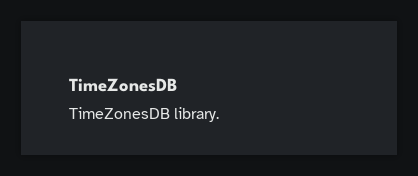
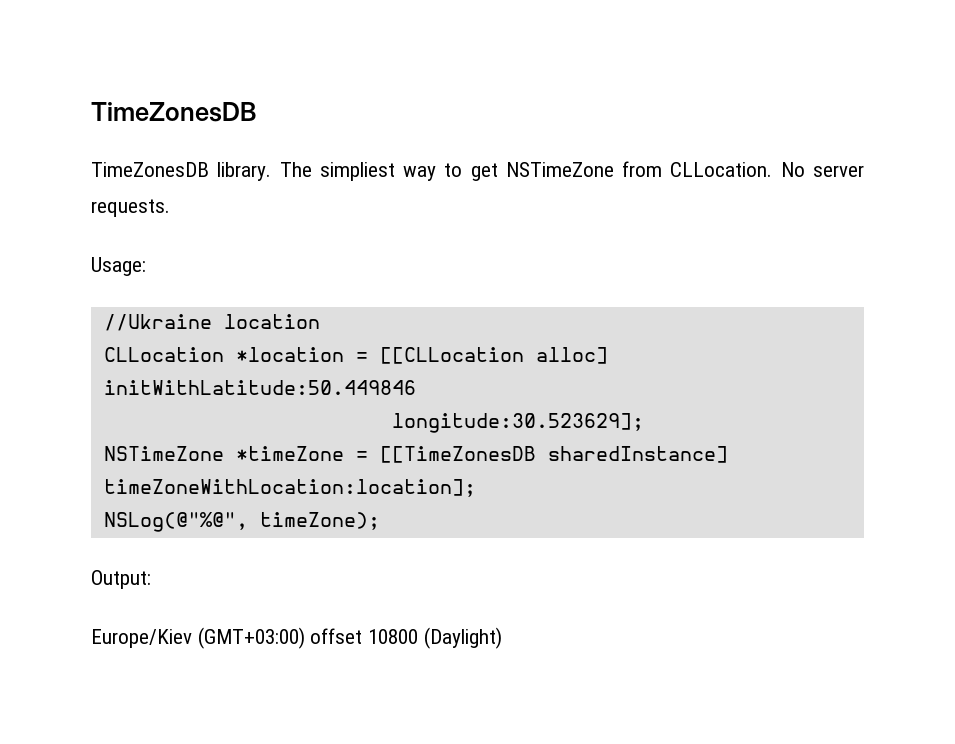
+ The simpliest way to get NSTimeZone from CLLocation. No server requests.
+ Usage:
+ //Ukraine location
+ CLLocation *location = [[CLLocation alloc] initWithLatitude:50.449846
+ longitude:30.523629];
+ NSTimeZone *timeZone = [[TimeZonesDB sharedInstance] timeZoneWithLocation:location];
+ NSLog(@"%@", timeZone);
+ Output:
+ Europe/Kiev (GMT+03:00) offset 10800 (Daylight)

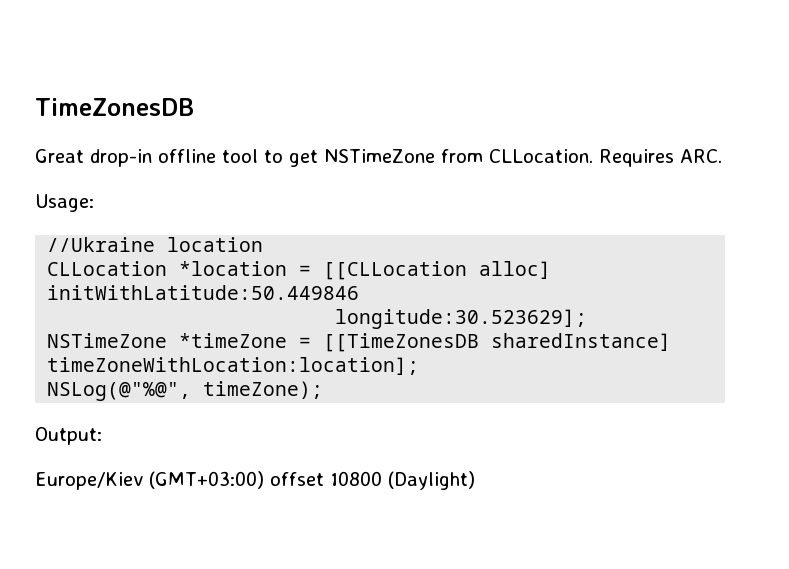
- TimeZonesDB library. The simpliest way to get NSTimeZone from CLLocation.
+ Great drop-in offline tool to get NSTimeZone from CLLocation.
- No server requests.
+ Requires ARC.

